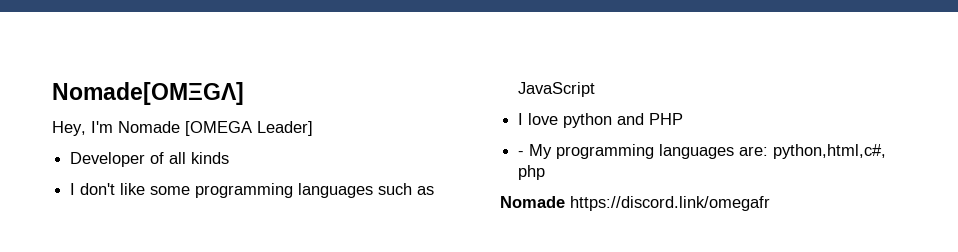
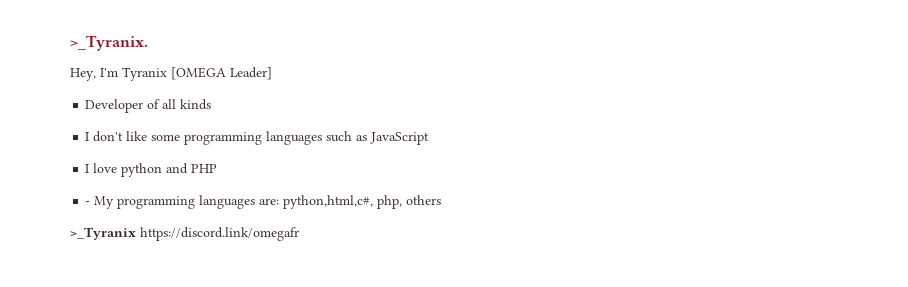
- Nomade[OMΞGΛ]
+ >_Tyranix.
- Hey, I'm Nomade [OMEGA Leader]
+ Hey, I'm Tyranix [OMEGA Leader]
- - My programming languages are: python,html,c#, php
- Nomade https://discord.link/omegafr
+ - My programming languages are: python,html,c#, php, others
+ >_Tyranix https://discord.link/omegafr

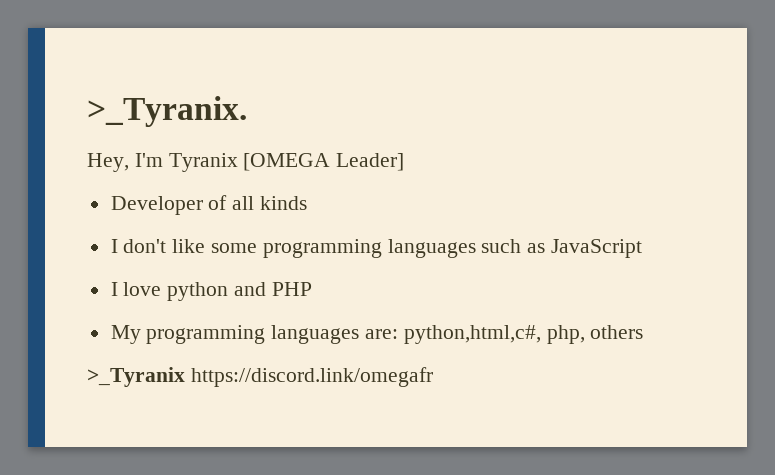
- - My programming languages are: python,html,c#, php, others
+ My programming languages are: python,html,c#, php, others

